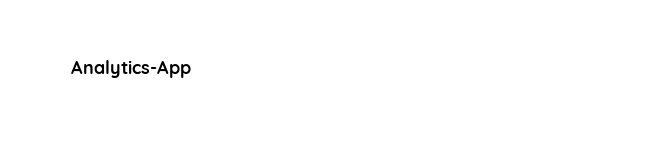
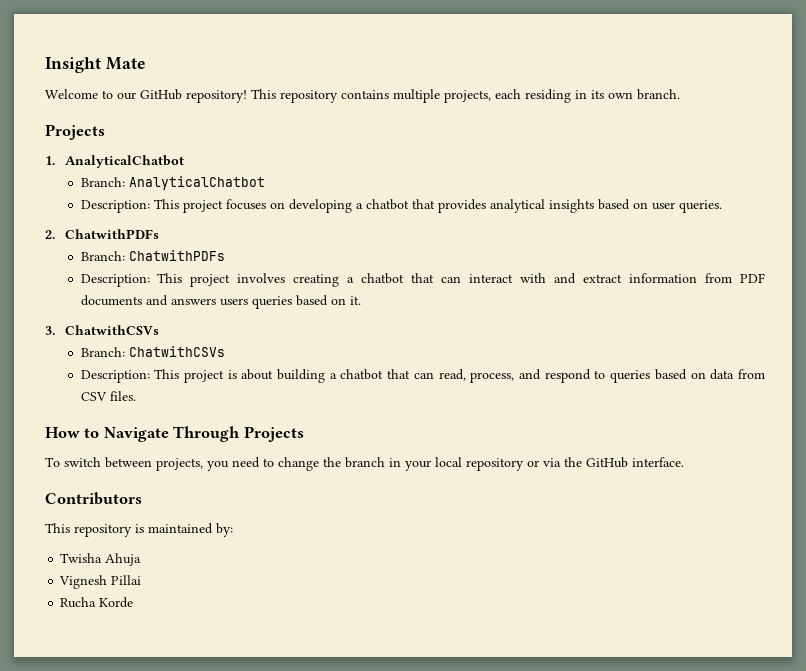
- Analytics-App
+ Insight Mate
+ Welcome to our GitHub repository! This repository contains multiple projects, each residing in its own branch.
+ Projects
+ 1. AnalyticalChatbot
+ Branch: AnalyticalChatbot
+ Description: This project focuses on developing a chatbot that provides analytical insights based on user queries.
+ 2. ChatwithPDFs
+ Branch: ChatwithPDFs
+ Description: This project involves creating a chatbot that can interact with and extract information from PDF documents and answers users queries based on it.
+ 3. ChatwithCSVs
+ Branch: ChatwithCSVs
+ Description: This project is about building a chatbot that can read, process, and respond to queries based on data from CSV files.
+ How to Navigate Through Projects
+ To switch between projects, you need to change the branch in your local repository or via the GitHub interface.
+ Contributors
+ This repository is maintained by:
+ Twisha Ahuja
+ Vignesh Pillai
+ Rucha Korde

